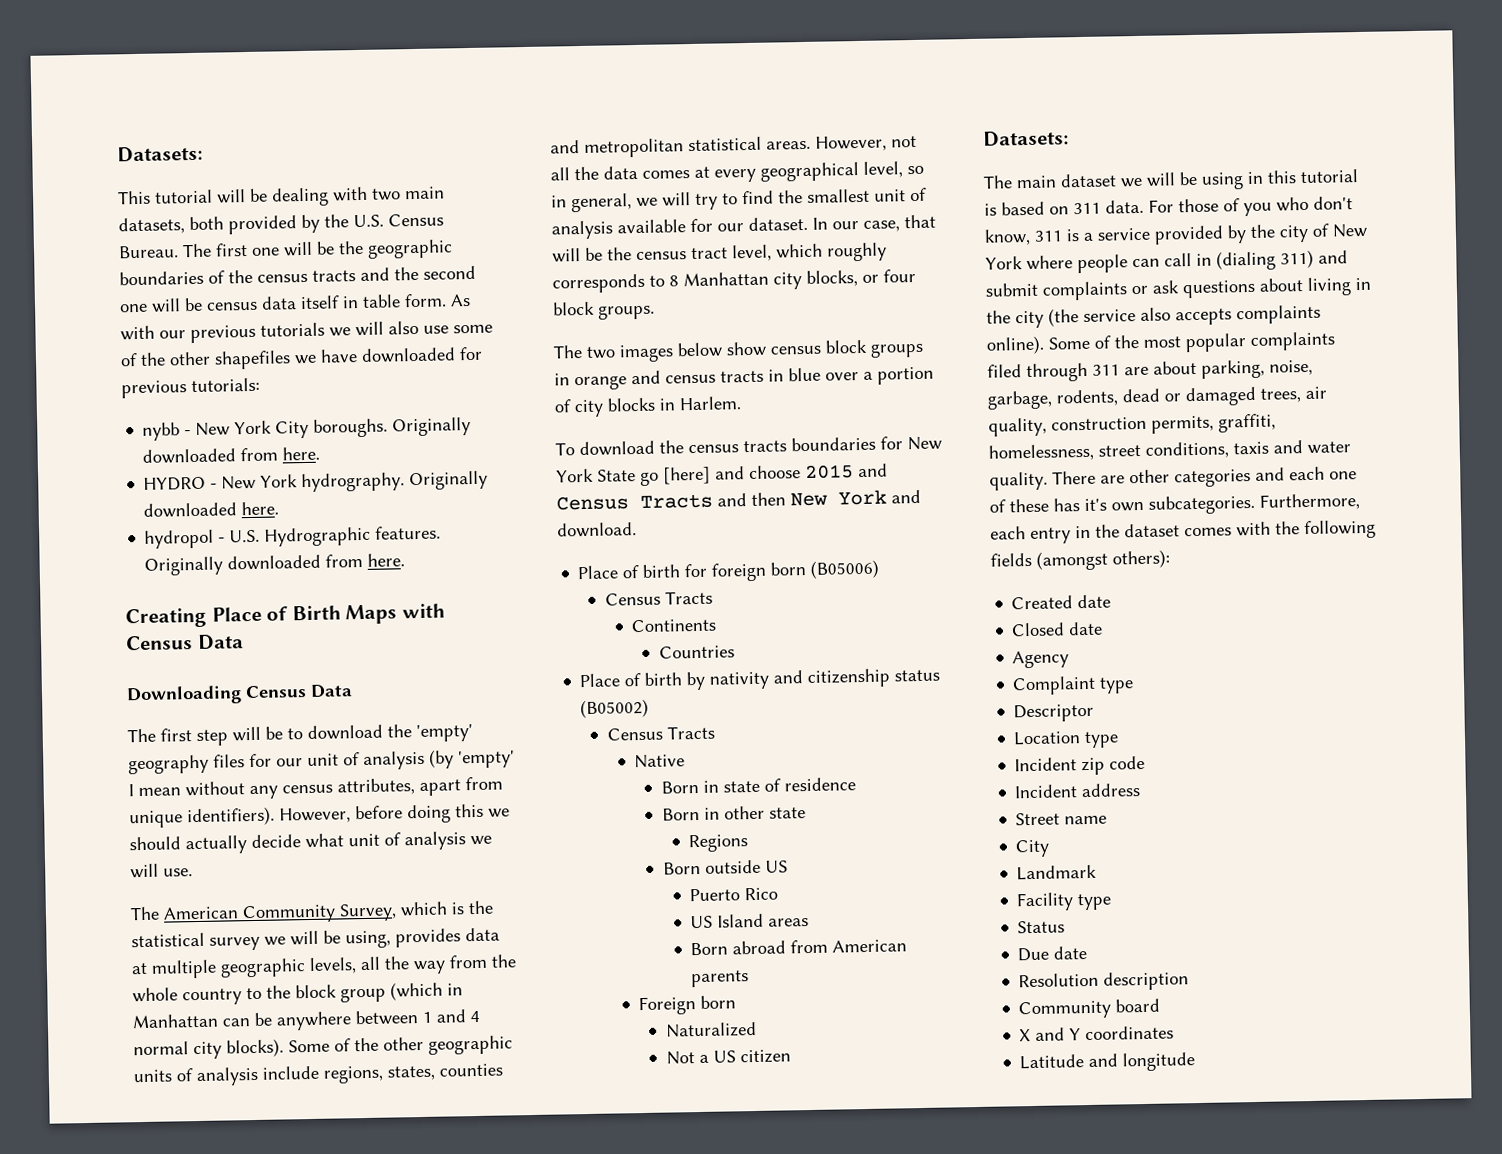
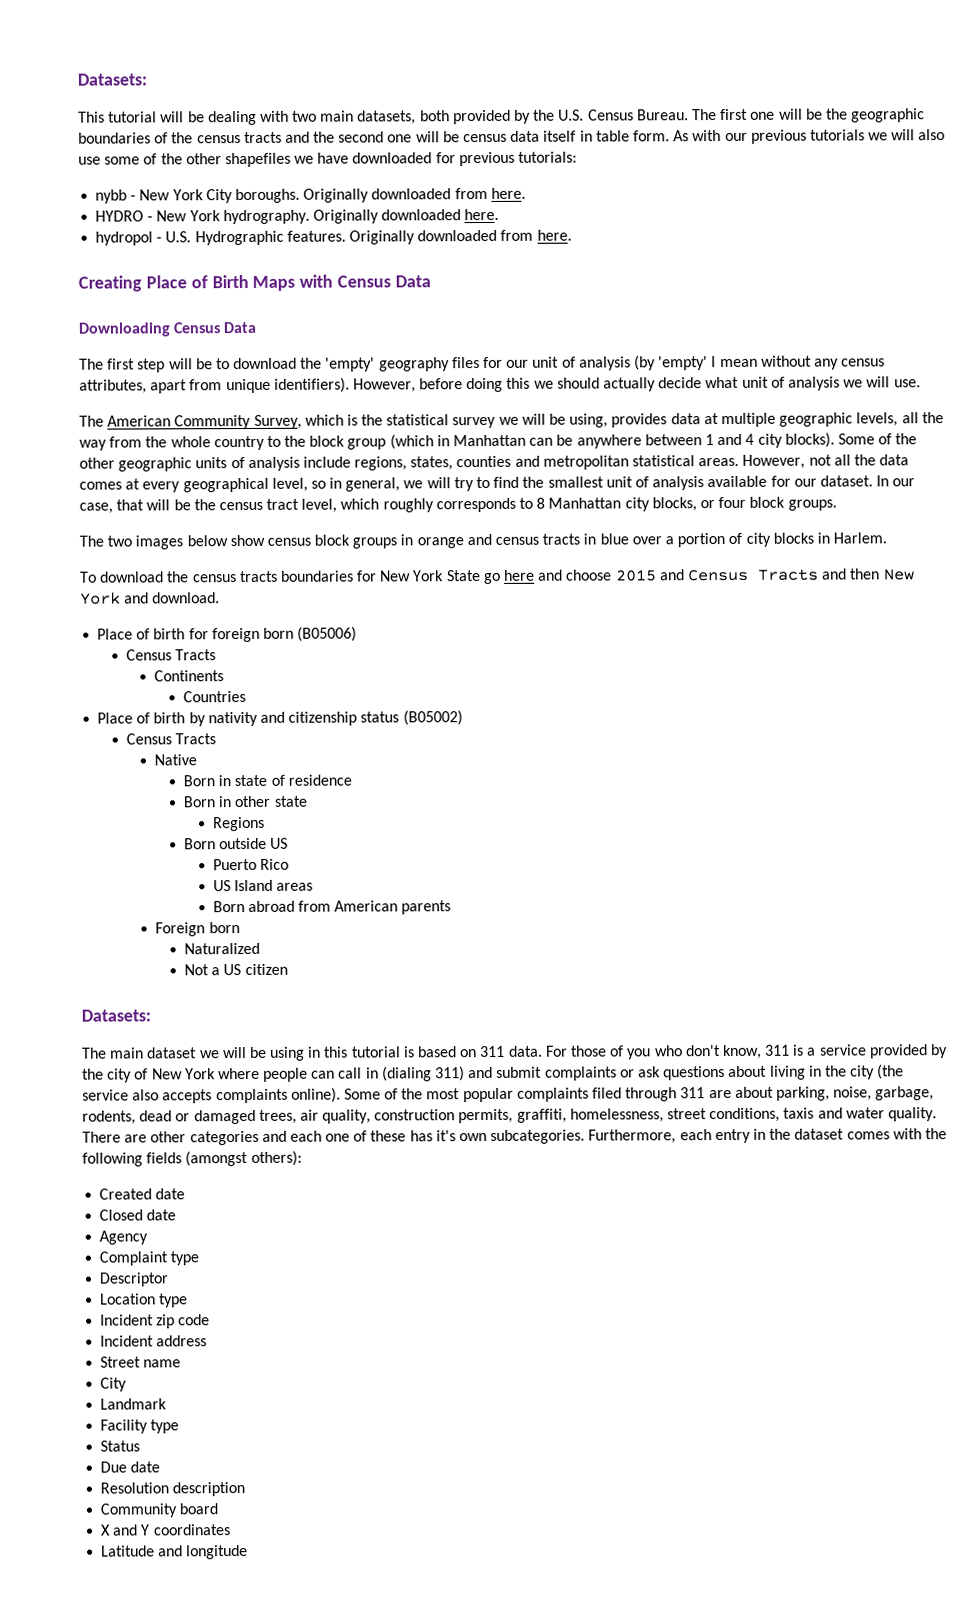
- The American Community Survey, which is the statistical survey we will be using, provides data at multiple geographic levels, all the way from the whole country to the block group (which in Manhattan can be anywhere between 1 and 4 normal city blocks).
+ The American Community Survey, which is the statistical survey we will be using, provides data at multiple geographic levels, all the way from the whole country to the block group (which in Manhattan can be anywhere between 1 and 4 city blocks).
- To download the census tracts boundaries for New York State go [here] and choose 2015 and Census Tracts and then New York and download.
+ To download the census tracts boundaries for New York State go here and choose 2015 and Census Tracts and then New York and download.

